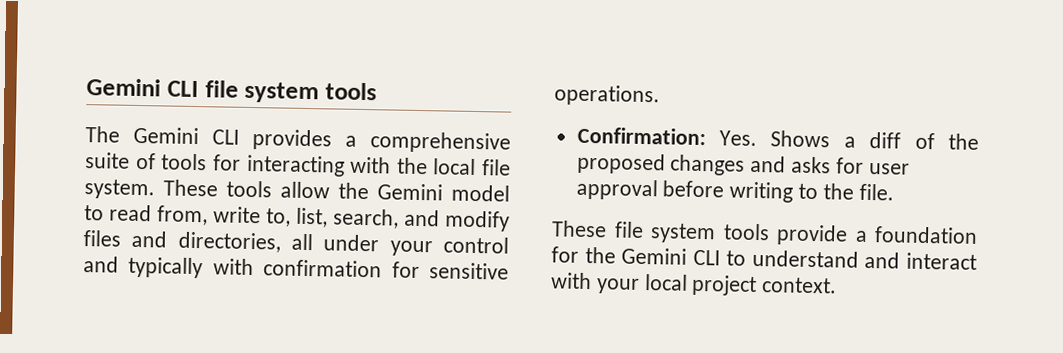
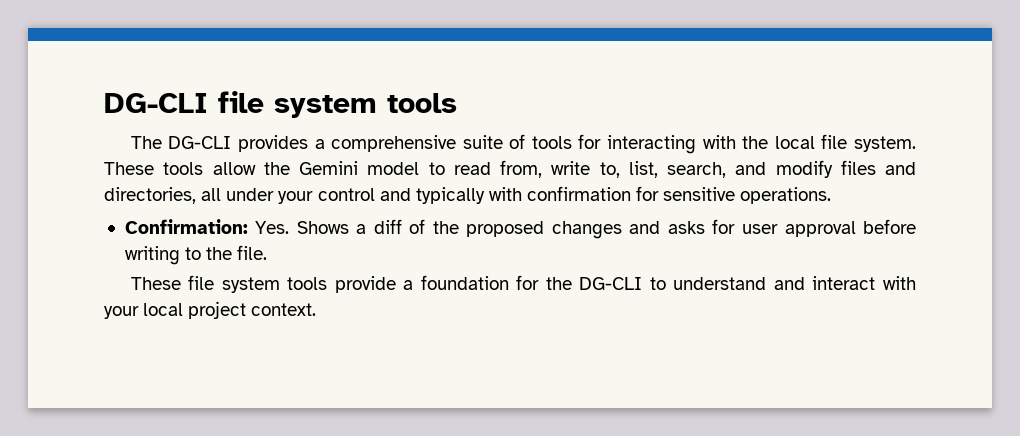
- Gemini CLI file system tools
+ DG-CLI file system tools
- The Gemini CLI provides a comprehensive suite of tools for interacting with the local file system.
+ The DG-CLI provides a comprehensive suite of tools for interacting with the local file system.
- These file system tools provide a foundation for the Gemini CLI to understand and interact with your local project context.
+ These file system tools provide a foundation for the DG-CLI to understand and interact with your local project context.

